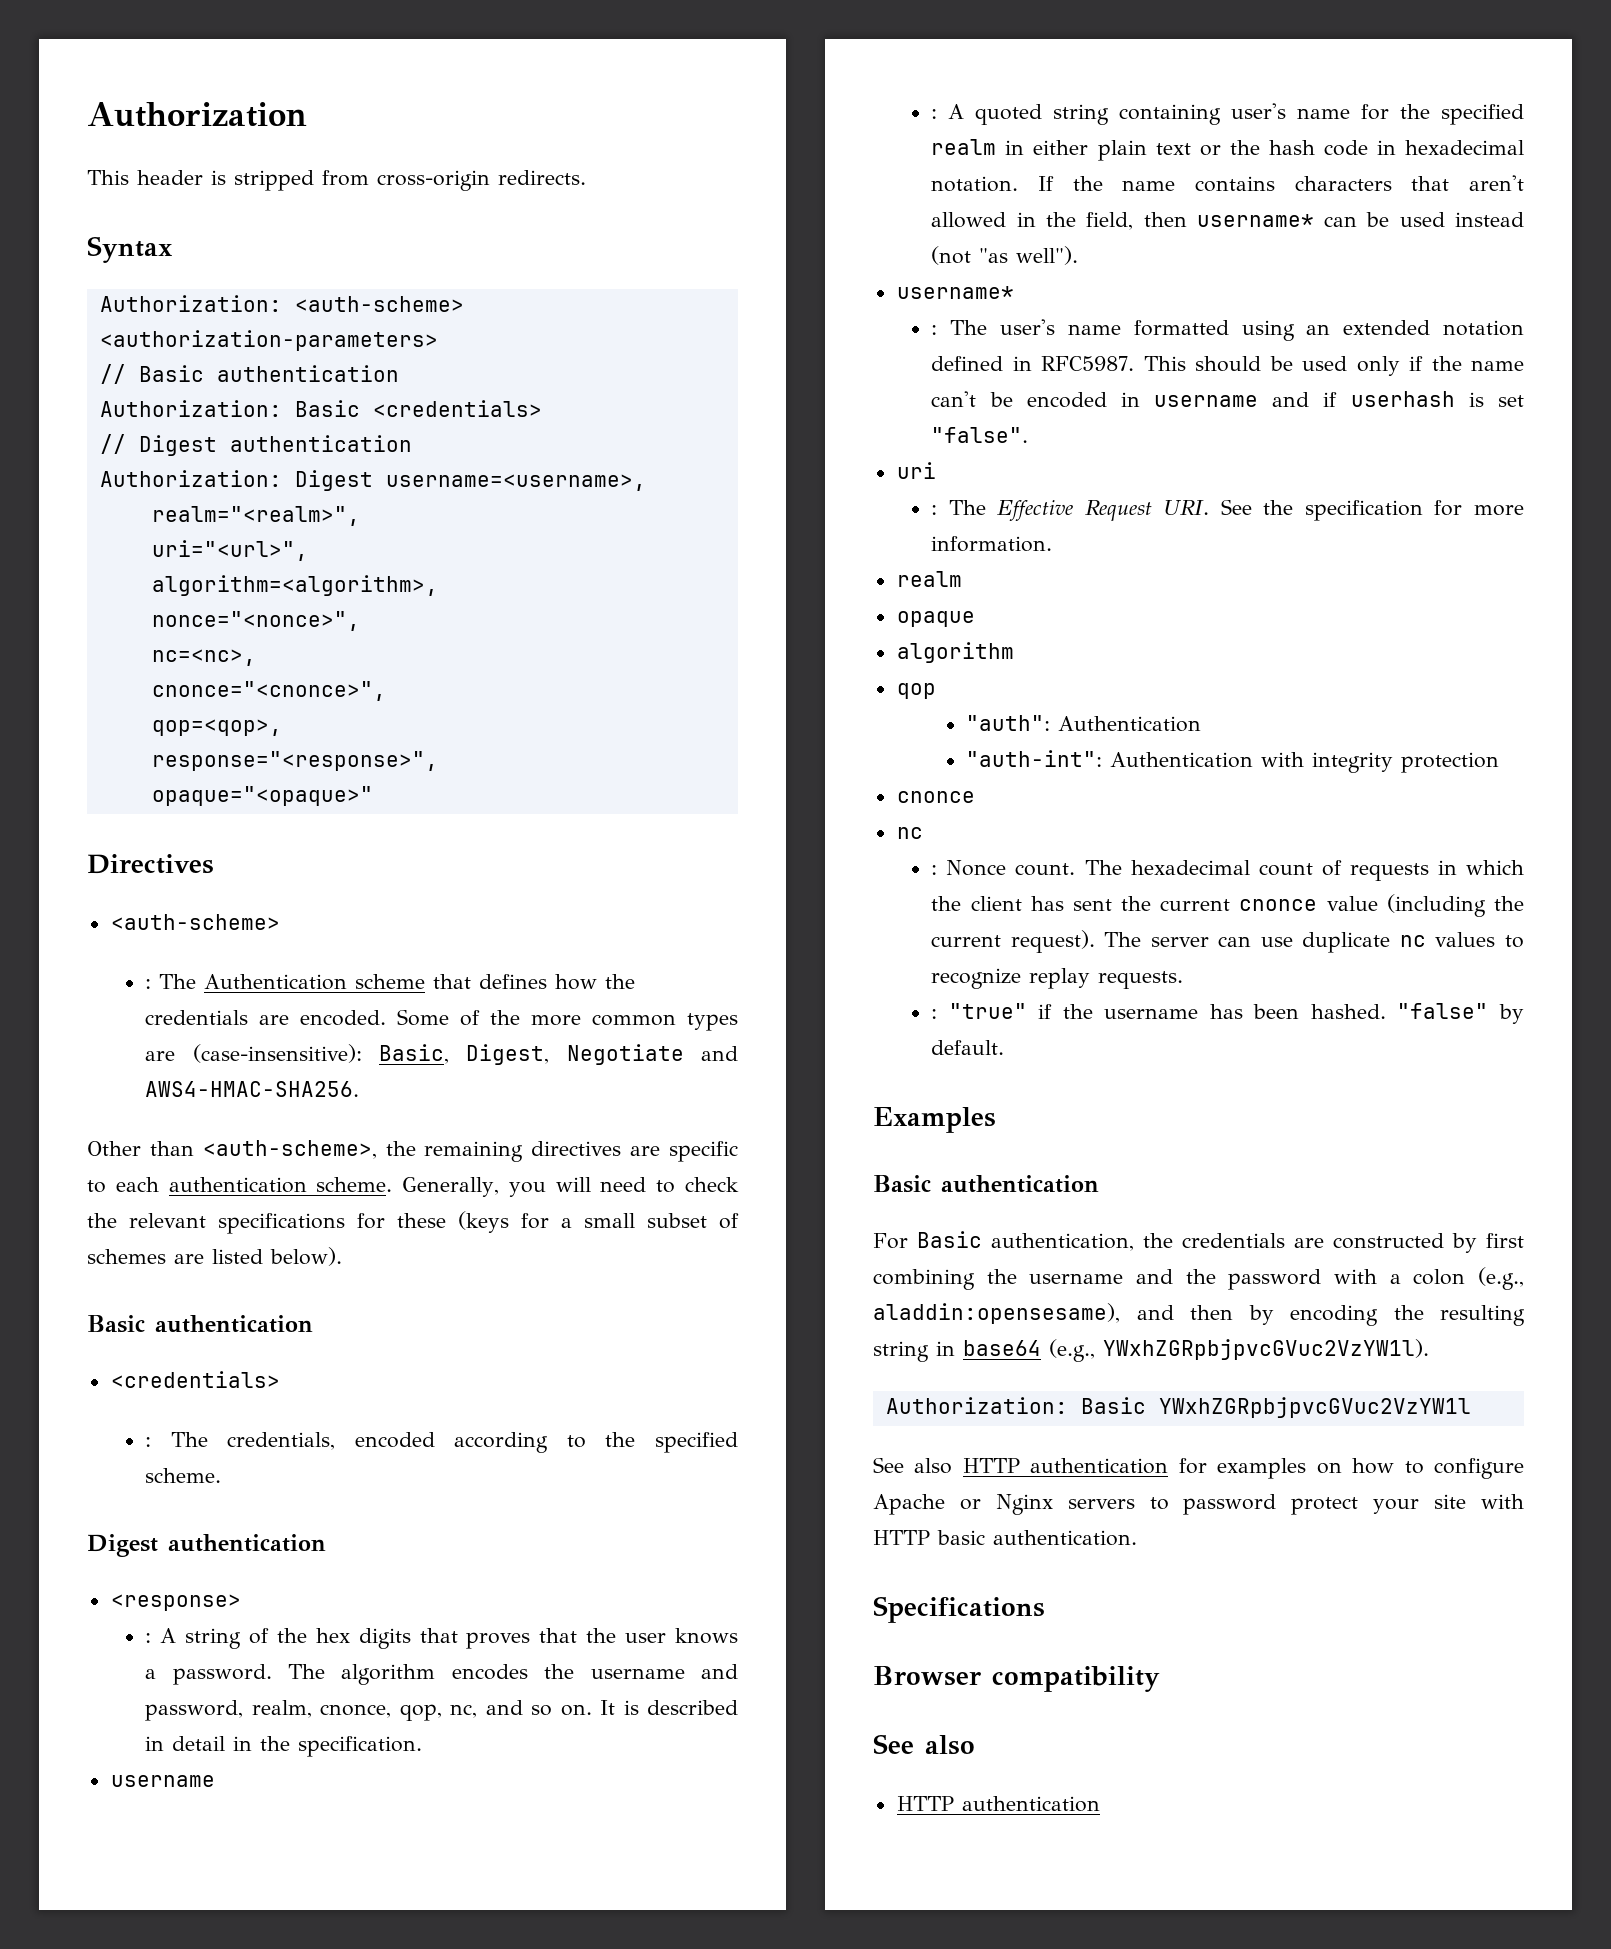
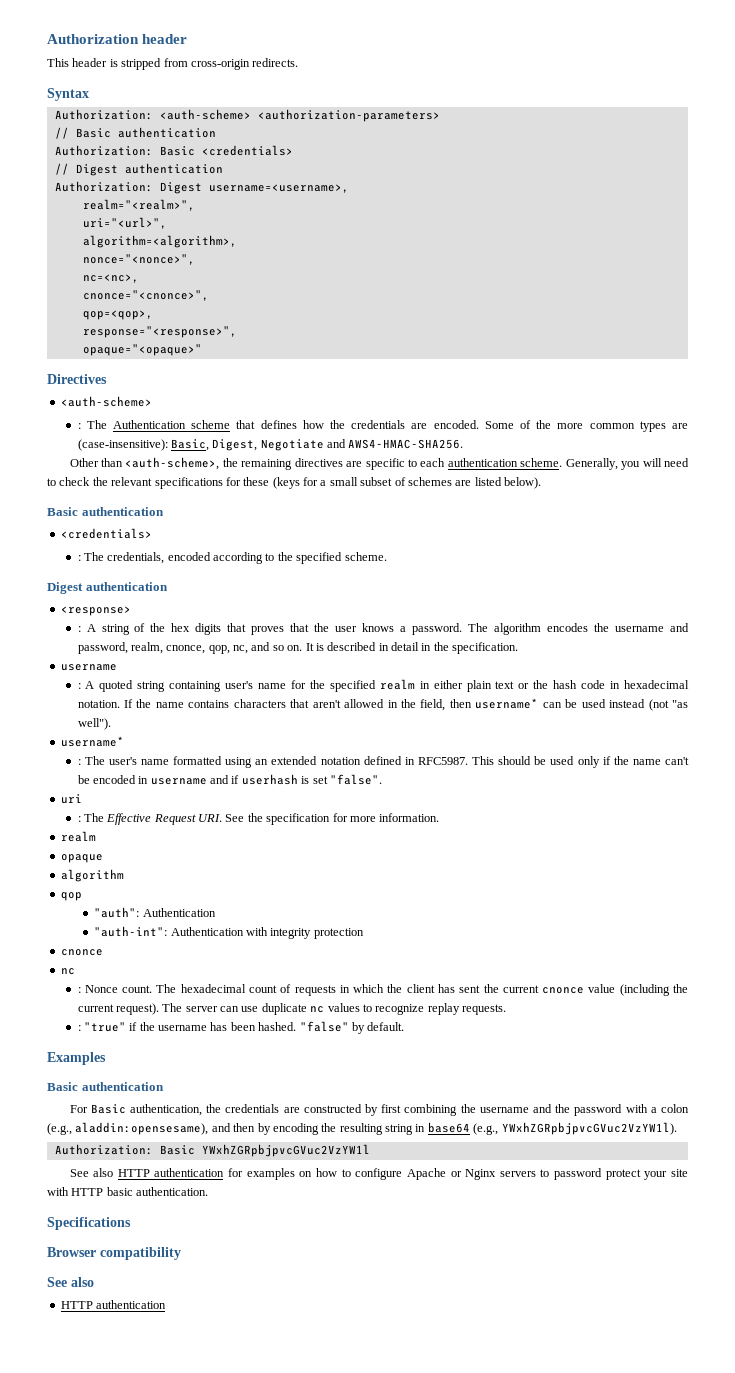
- Authorization
+ Authorization header

